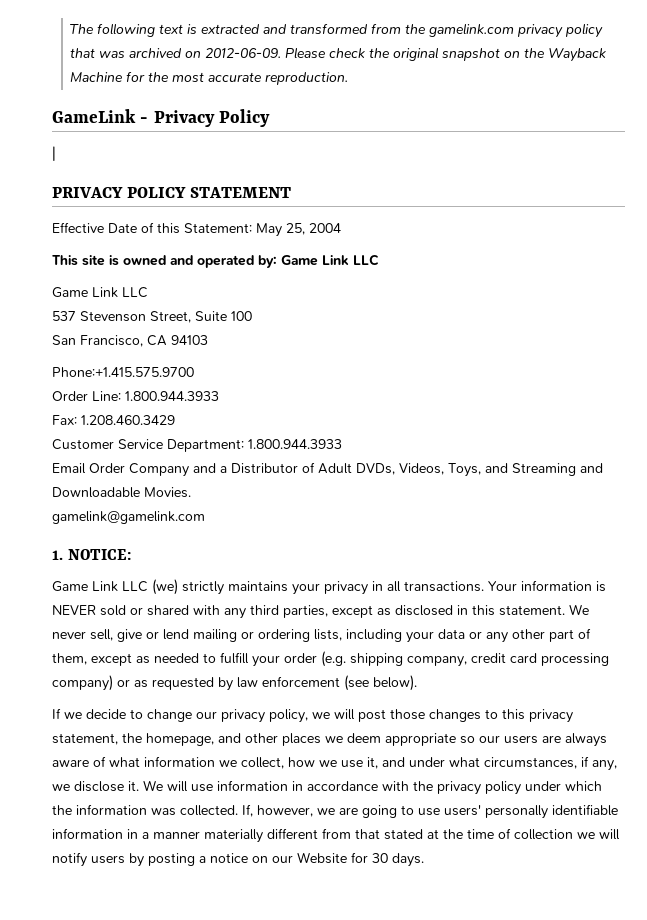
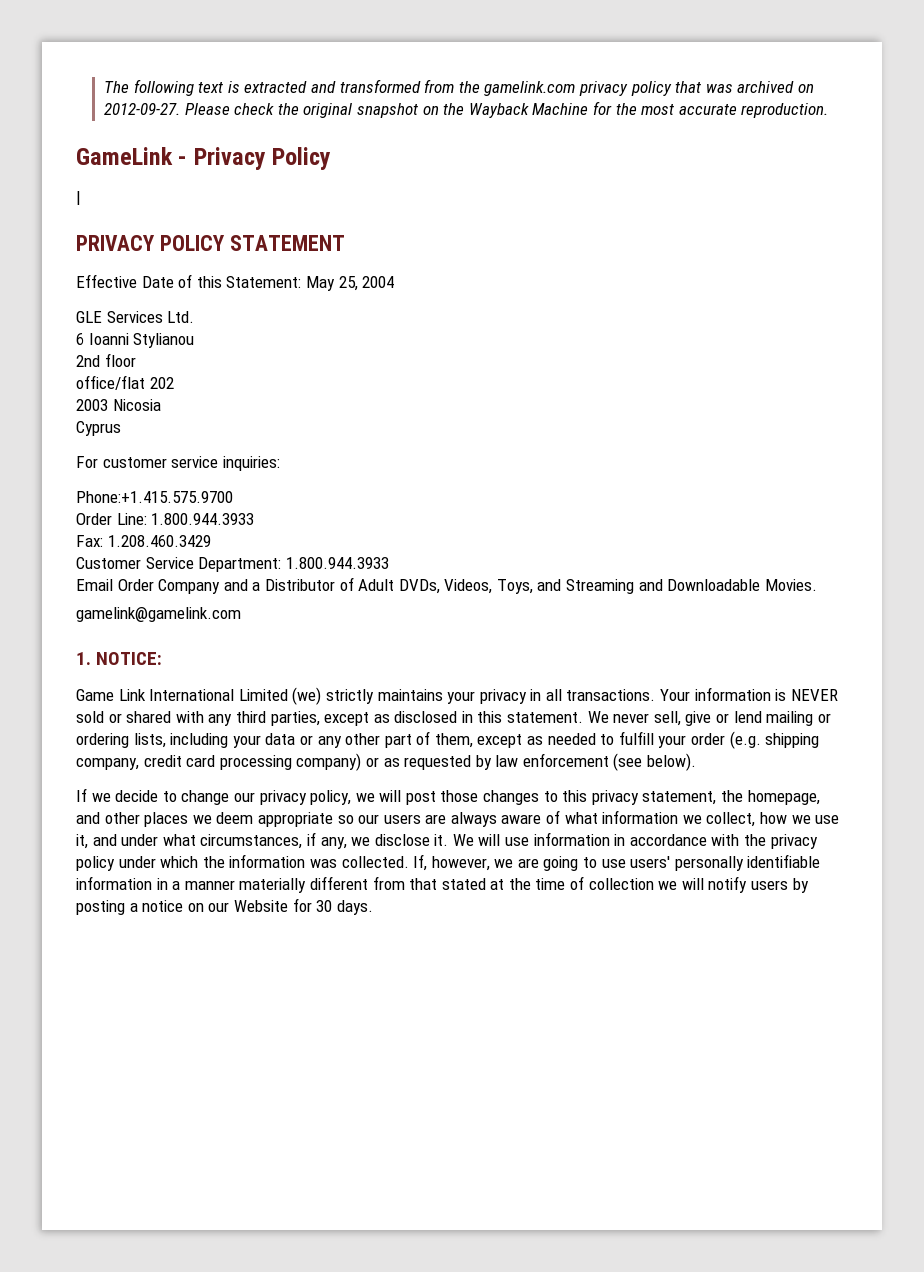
- The following text is extracted and transformed from the gamelink.com privacy policy that was archived on 2012-06-09.
+ The following text is extracted and transformed from the gamelink.com privacy policy that was archived on 2012-09-27.
- This site is owned and operated by: Game Link LLC
- Game Link LLC
- 537 Stevenson Street, Suite 100
- San Francisco, CA 94103
+ GLE Services Ltd.
+ 6 Ioanni Stylianou
+ 2nd floor
+ office/flat 202
+ 2003 Nicosia
+ Cyprus
+ For customer service inquiries:
- Game Link LLC (we) strictly maintains your privacy in all transactions.
+ Game Link International Limited (we) strictly maintains your privacy in all transactions.

